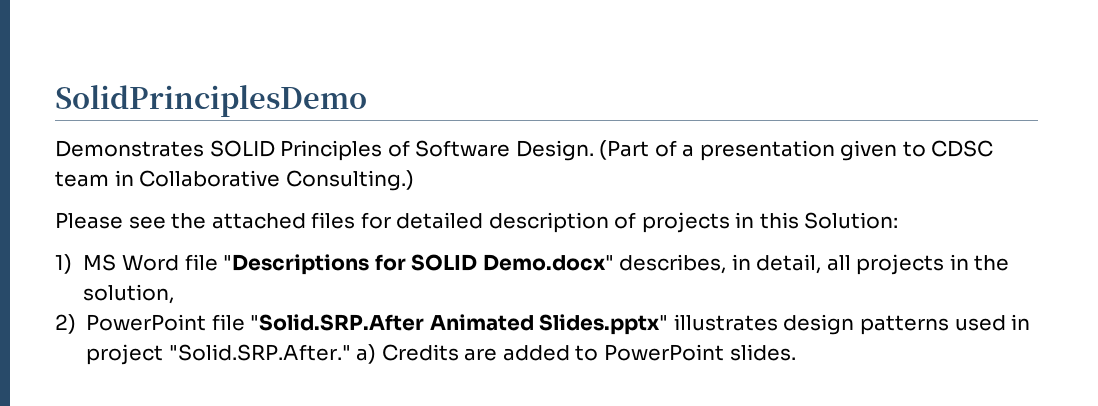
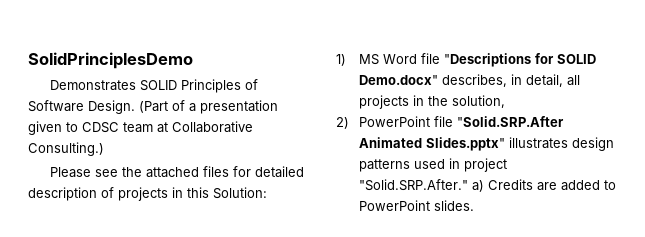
- (Part of a presentation given to CDSC team in Collaborative Consulting.)
+ (Part of a presentation given to CDSC team at Collaborative Consulting.)

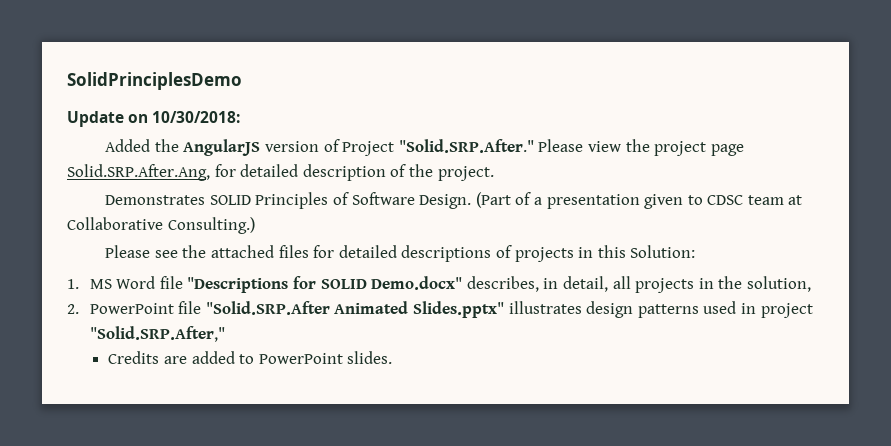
+ Update on 10/30/2018:
+ Added the AngularJS version of Project "Solid.SRP.After." Please view the project page Solid.SRP.After.Ang, for detailed description of the project.
- Please see the attached files for detailed description of projects in this Solution:
+ Please see the attached files for detailed descriptions of projects in this Solution:
- 1) MS Word file "Descriptions for SOLID Demo.docx" describes, in detail, all projects in the solution,
+ 1. MS Word file "Descriptions for SOLID Demo.docx" describes, in detail, all projects in the solution,
- 2) PowerPoint file "Solid.SRP.After Animated Slides.pptx" illustrates design patterns used in project "Solid.SRP.After." a) Credits are added to PowerPoint slides.
+ 2. PowerPoint file "Solid.SRP.After Animated Slides.pptx" illustrates design patterns used in project "Solid.SRP.After,"
+ Credits are added to PowerPoint slides.

